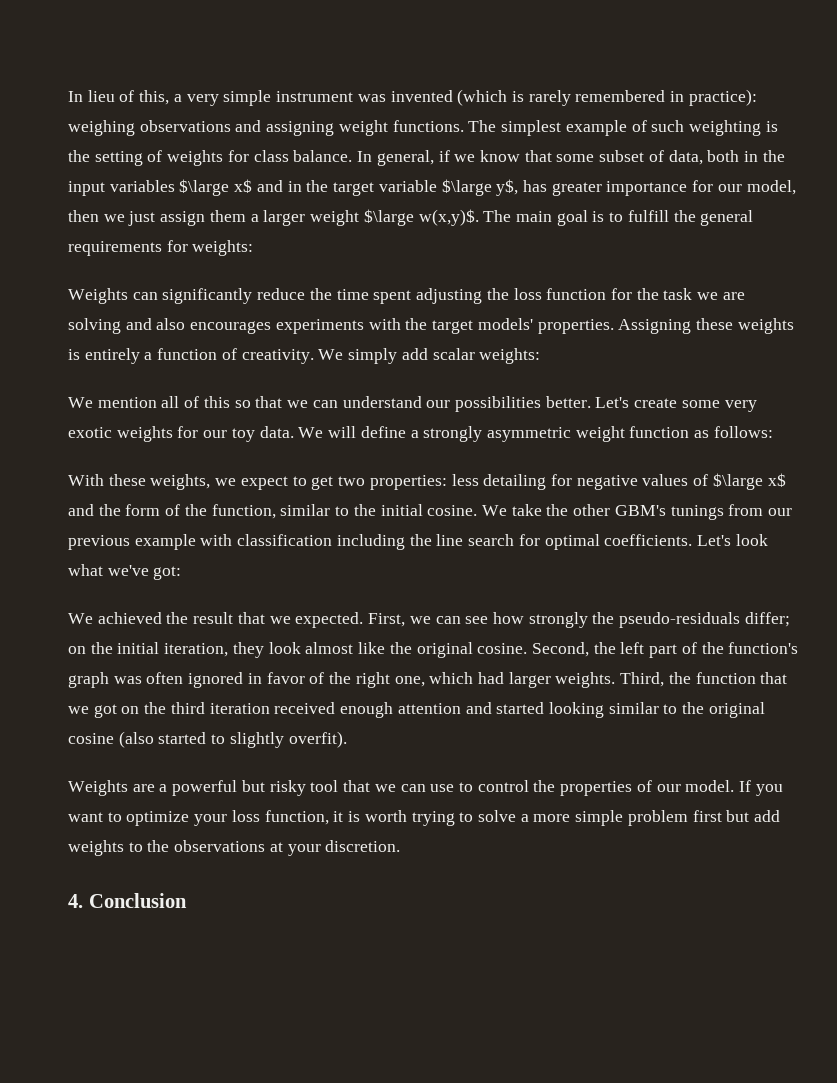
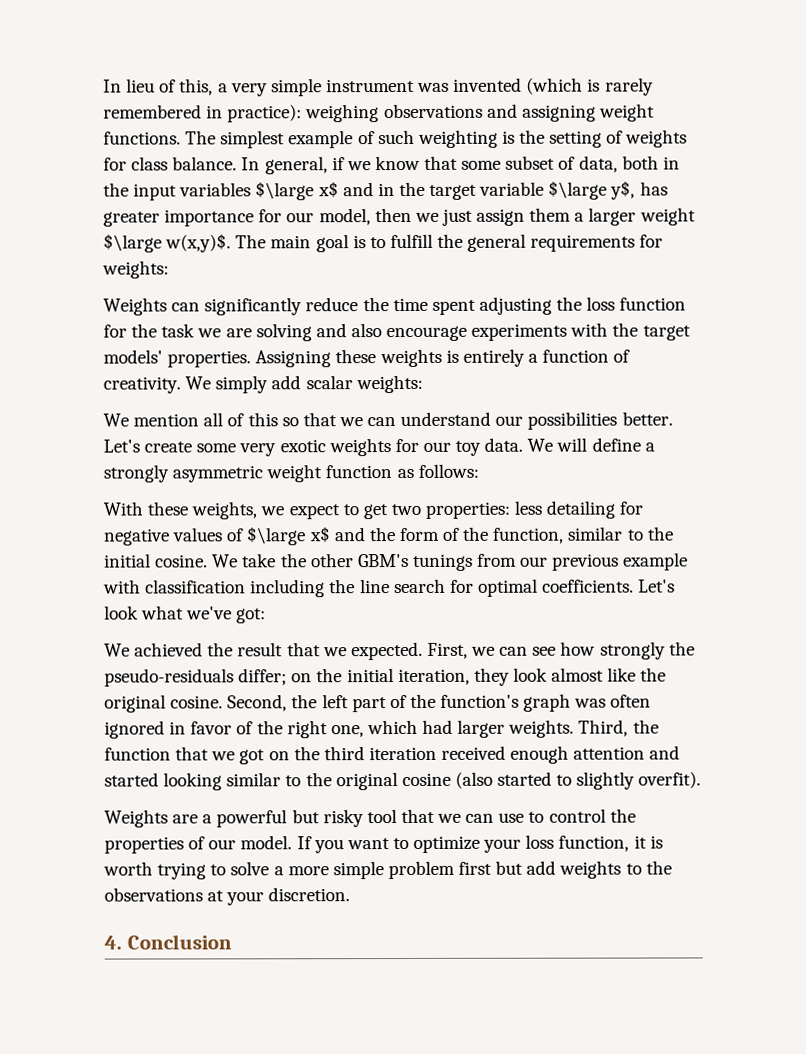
- Weights can significantly reduce the time spent adjusting the loss function for the task we are solving and also encourages experiments with the target models' properties.
+ Weights can significantly reduce the time spent adjusting the loss function for the task we are solving and also encourage experiments with the target models' properties.

